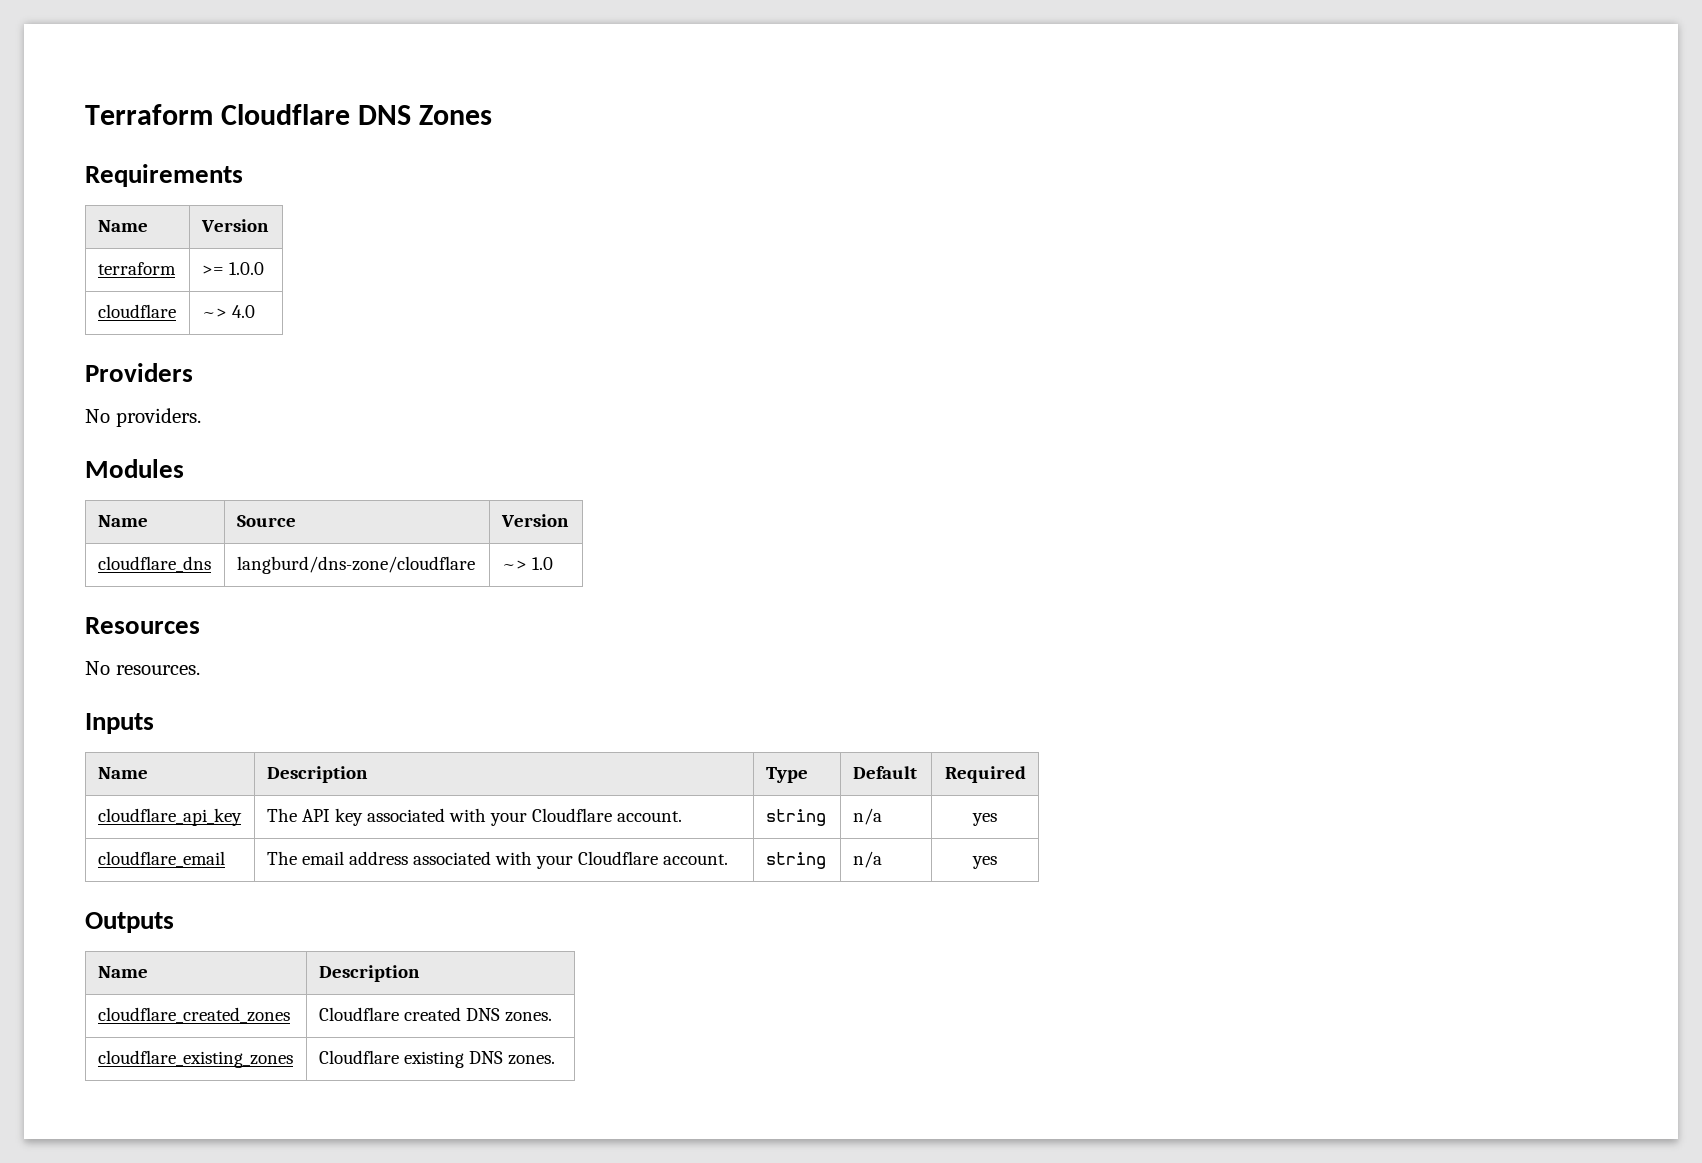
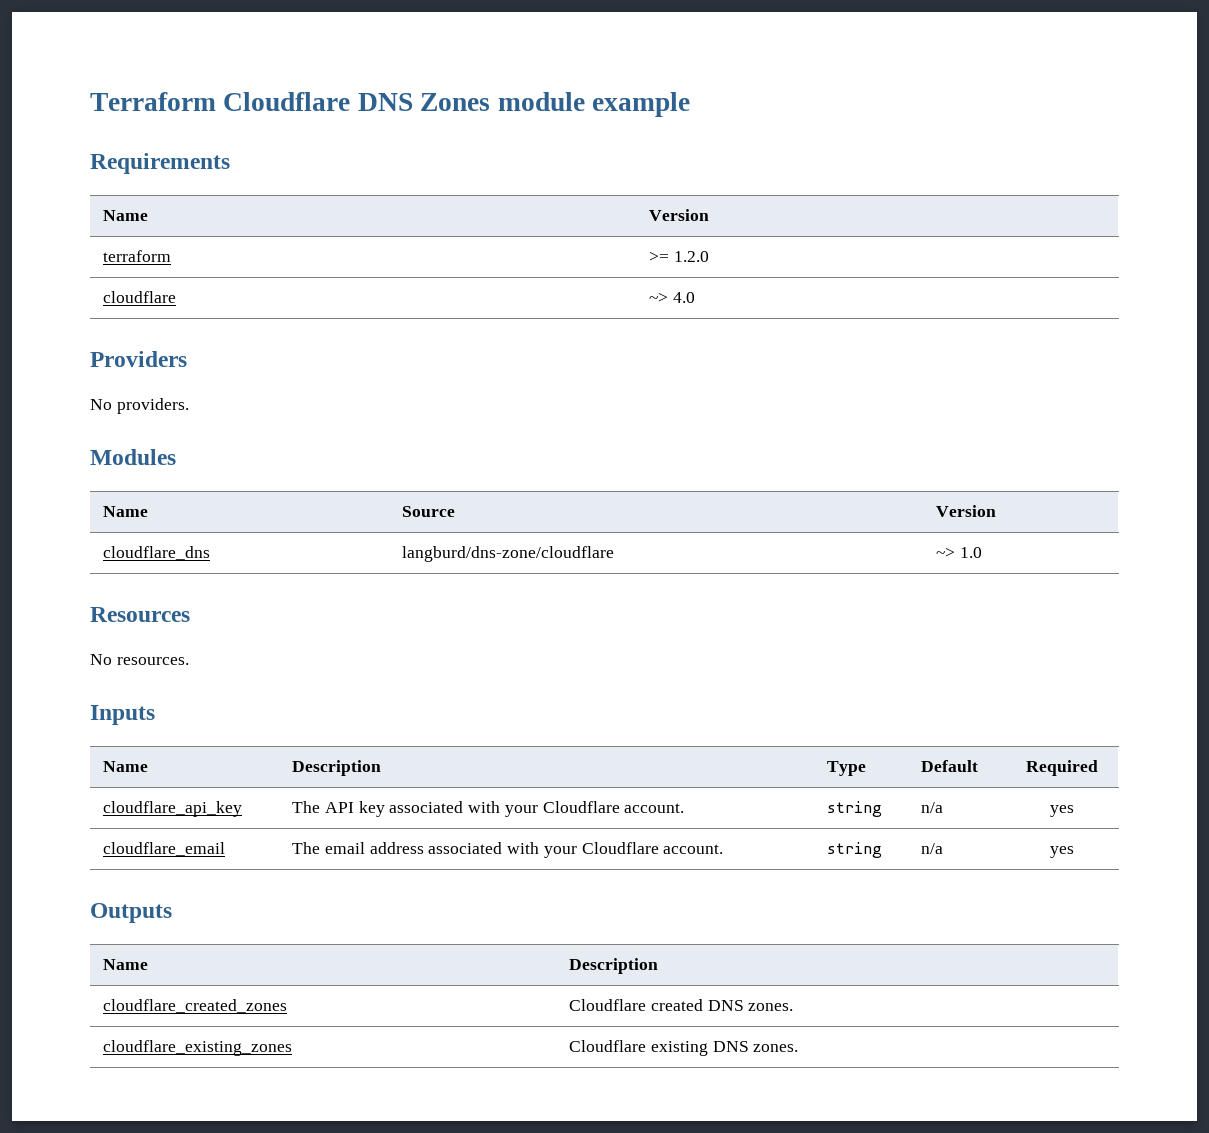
- Terraform Cloudflare DNS Zones
+ Terraform Cloudflare DNS Zones module example
- terraform | >= 1.0.0
+ terraform | >= 1.2.0

